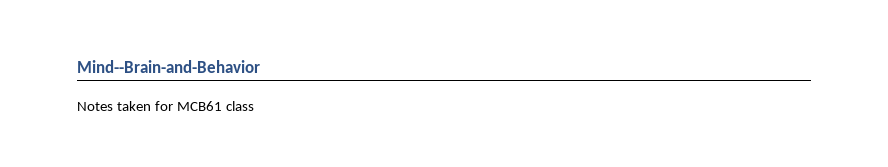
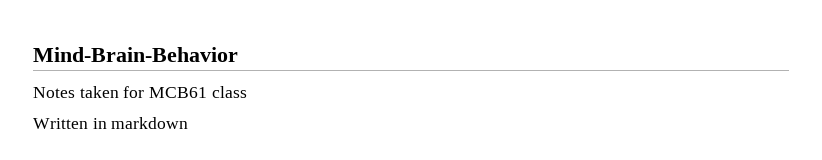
- Mind--Brain-and-Behavior
+ Mind-Brain-Behavior
+ Written in markdown

